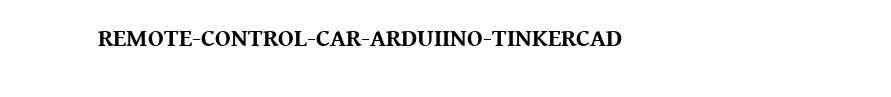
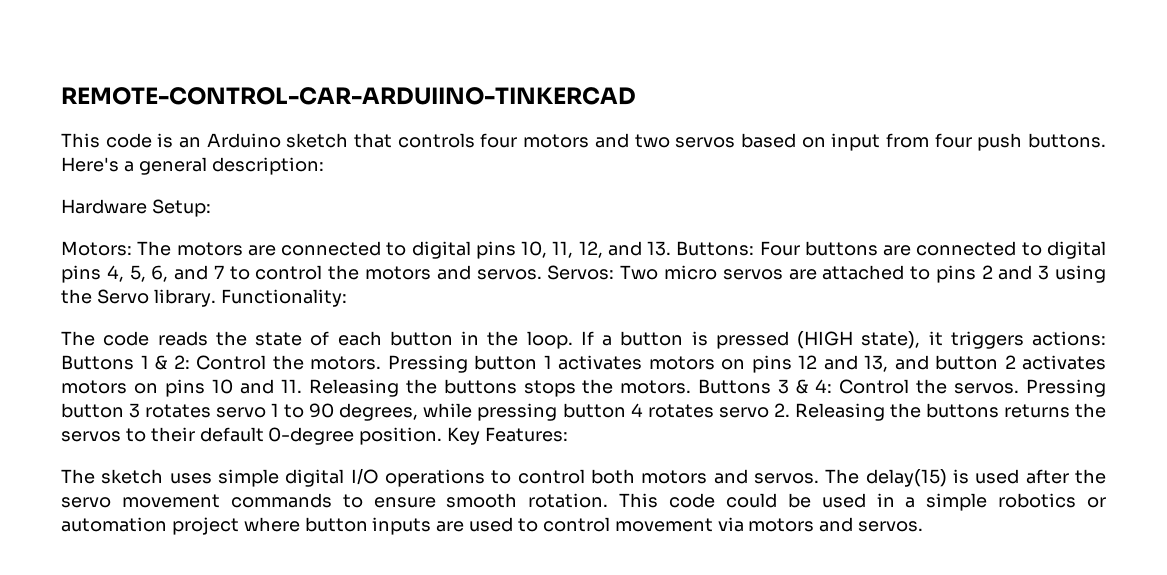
+ This code is an Arduino sketch that controls four motors and two servos based on input from four push buttons. Here's a general description:
+ Hardware Setup:
+ Motors: The motors are connected to digital pins 10, 11, 12, and 13. Buttons: Four buttons are connected to digital pins 4, 5, 6, and 7 to control the motors and servos. Servos: Two micro servos are attached to pins 2 and 3 using the Servo library. Functionality:
+ The code reads the state of each button in the loop. If a button is pressed (HIGH state), it triggers actions: Buttons 1 & 2: Control the motors. Pressing button 1 activates motors on pins 12 and 13, and button 2 activates motors on pins 10 and 11. Releasing the buttons stops the motors. Buttons 3 & 4: Control the servos. Pressing button 3 rotates servo 1 to 90 degrees, while pressing button 4 rotates servo 2. Releasing the buttons returns the servos to their default 0-degree position. Key Features:
+ The sketch uses simple digital I/O operations to control both motors and servos. The delay(15) is used after the servo movement commands to ensure smooth rotation. This code could be used in a simple robotics or automation project where button inputs are used to control movement via motors and servos.

